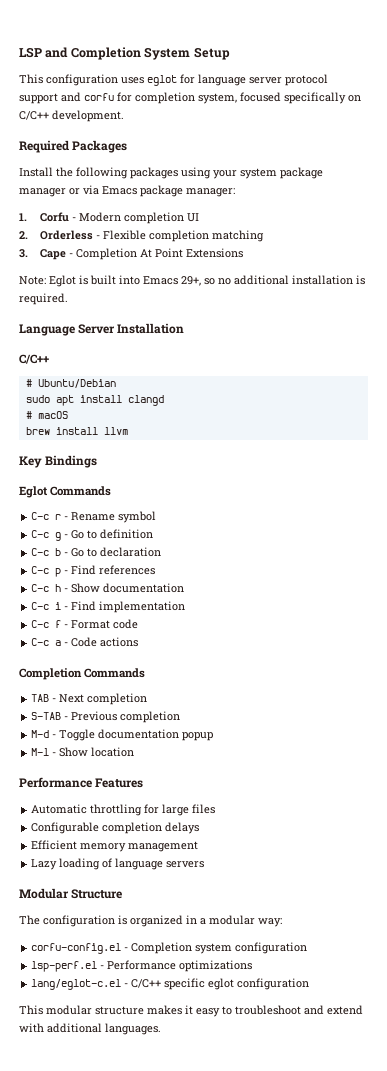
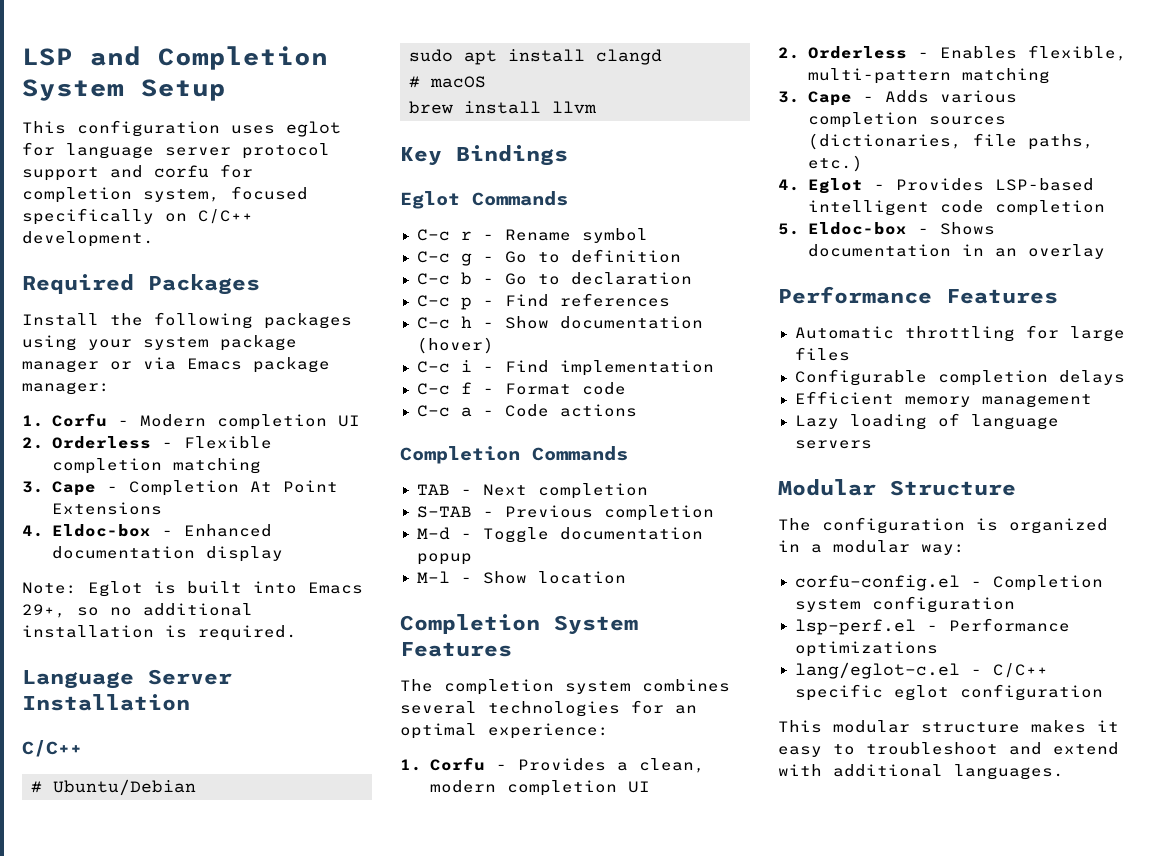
+ 4. Eldoc-box - Enhanced documentation display
- C-c h - Show documentation
+ C-c h - Show documentation (hover)
+ Completion System Features
+ The completion system combines several technologies for an optimal experience:
+ 1. Corfu - Provides a clean, modern completion UI
+ 2. Orderless - Enables flexible, multi-pattern matching
+ 3. Cape - Adds various completion sources (dictionaries, file paths, etc.)
+ 4. Eglot - Provides LSP-based intelligent code completion
+ 5. Eldoc-box - Shows documentation in an overlay

